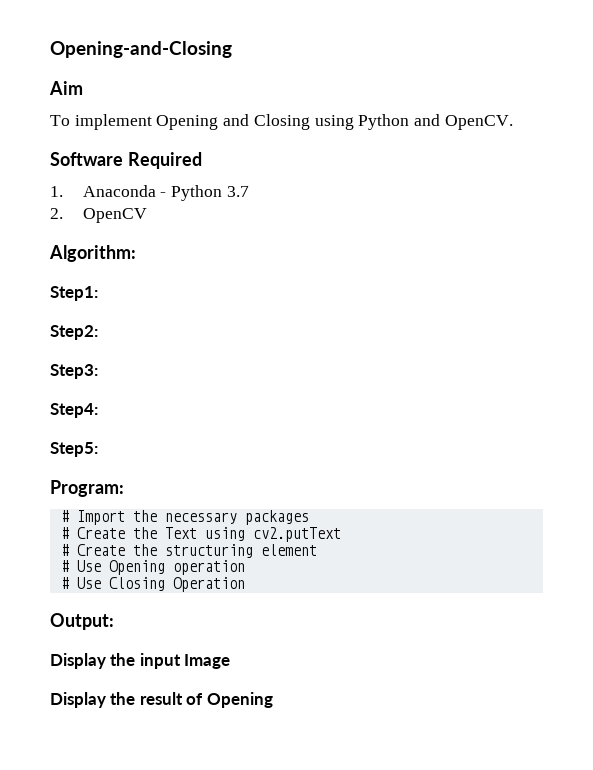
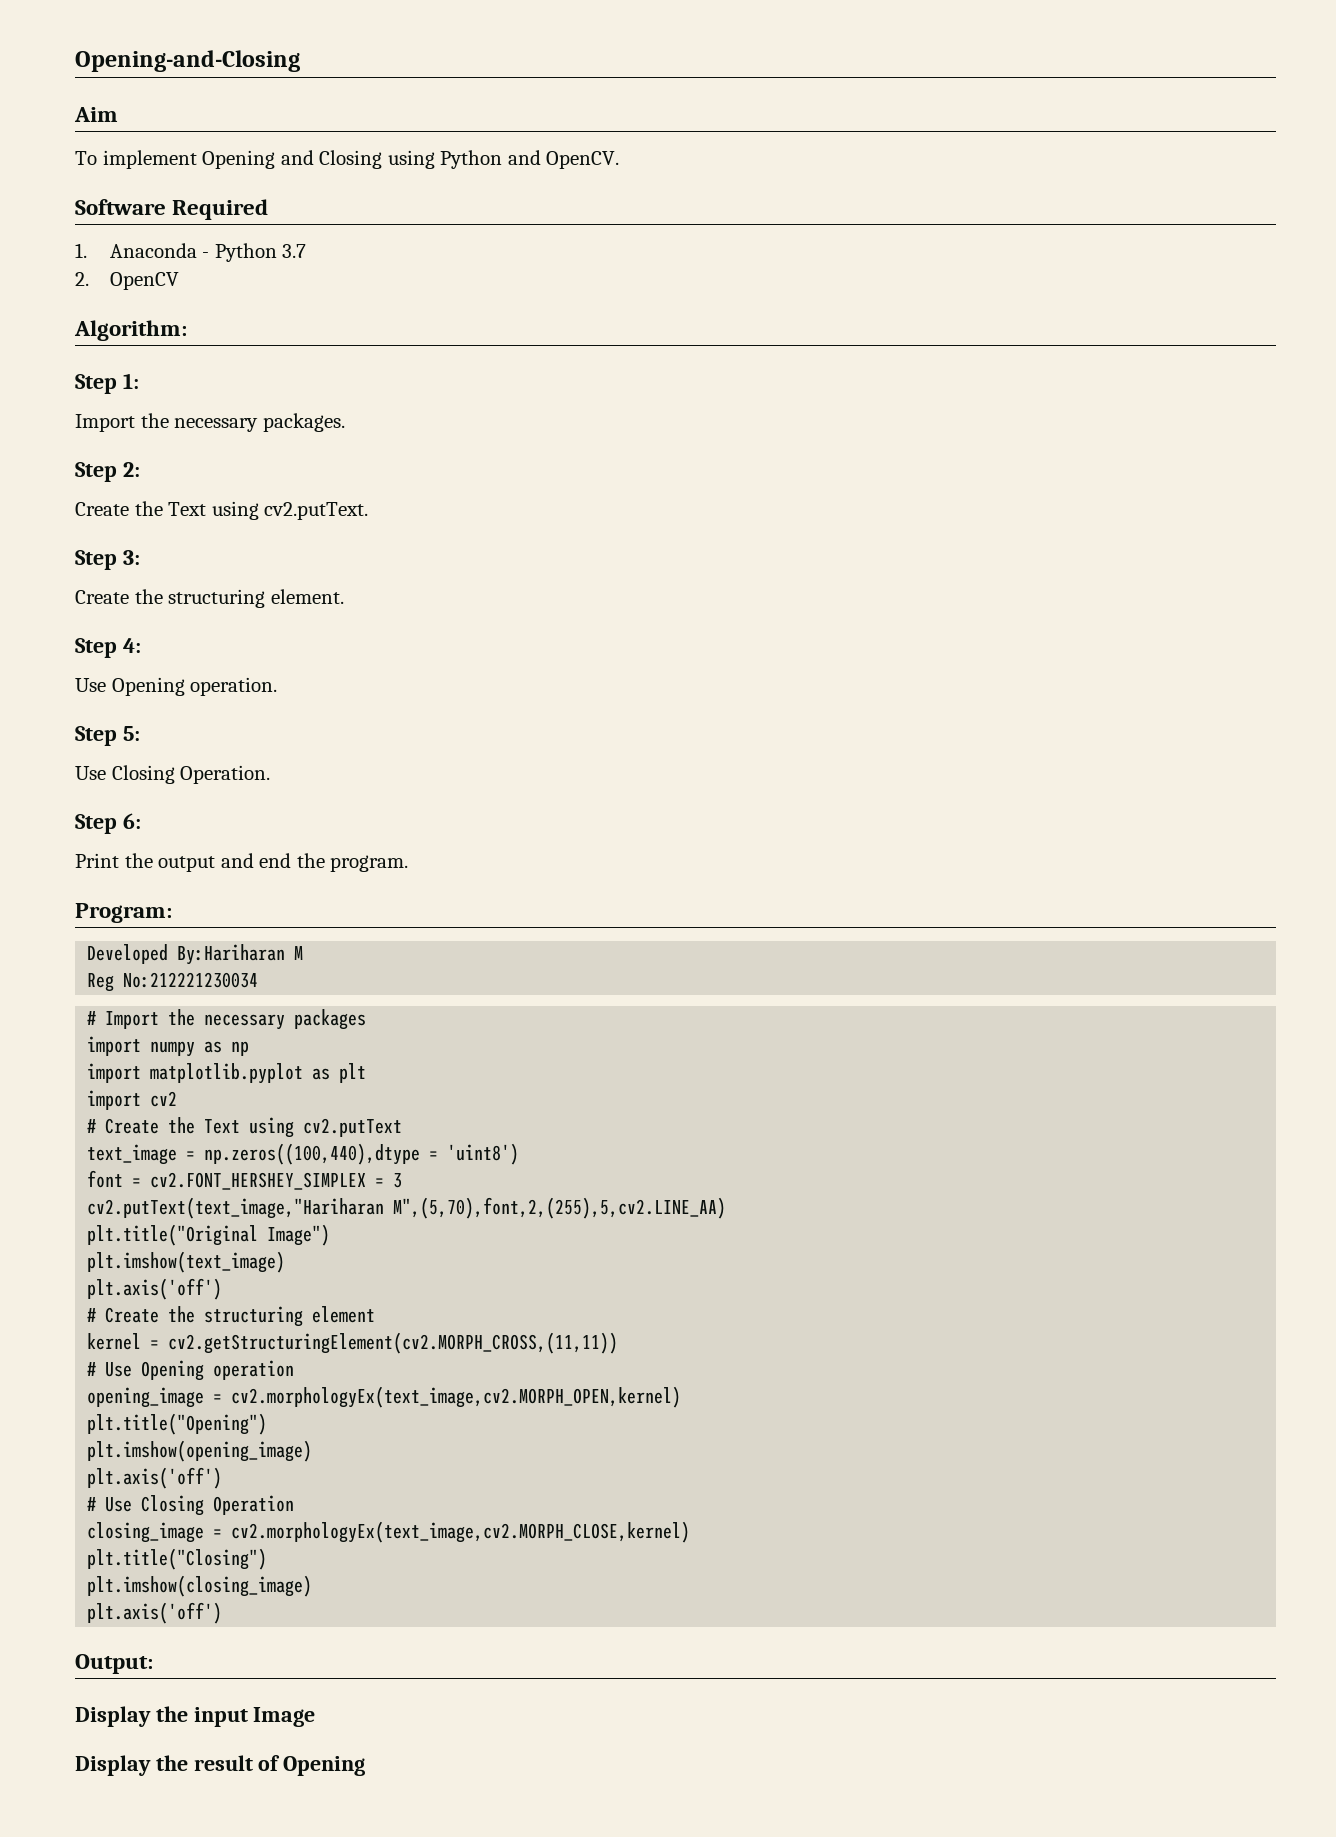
- Step1:
- Step2:
- Step3:
- Step4:
- Step5:
+ Step 1:
+ Import the necessary packages.
+ Step 2:
+ Create the Text using cv2.putText.
+ Step 3:
+ Create the structuring element.
+ Step 4:
+ Use Opening operation.
+ Step 5:
+ Use Closing Operation.
+ Step 6:
+ Print the output and end the program.
  Program:
+ Developed By:Hariharan M
+ Reg No:212221230034
+ import numpy as np
+ import matplotlib.pyplot as plt
+ import cv2
+ text_image = np.zeros((100,440),dtype = 'uint8')
+ font = cv2.FONT_HERSHEY_SIMPLEX = 3
+ cv2.putText(text_image,"Hariharan M",(5,70),font,2,(255),5,cv2.LINE_AA)
+ plt.title("Original Image")
+ plt.imshow(text_image)
+ plt.axis('off')
+ kernel = cv2.getStructuringElement(cv2.MORPH_CROSS,(11,11))
+ opening_image = cv2.morphologyEx(text_image,cv2.MORPH_OPEN,kernel)
+ plt.title("Opening")
+ plt.imshow(opening_image)
+ plt.axis('off')
  # Use Closing Operation
+ closing_image = cv2.morphologyEx(text_image,cv2.MORPH_CLOSE,kernel)
+ plt.title("Closing")
+ plt.imshow(closing_image)
+ plt.axis('off')

